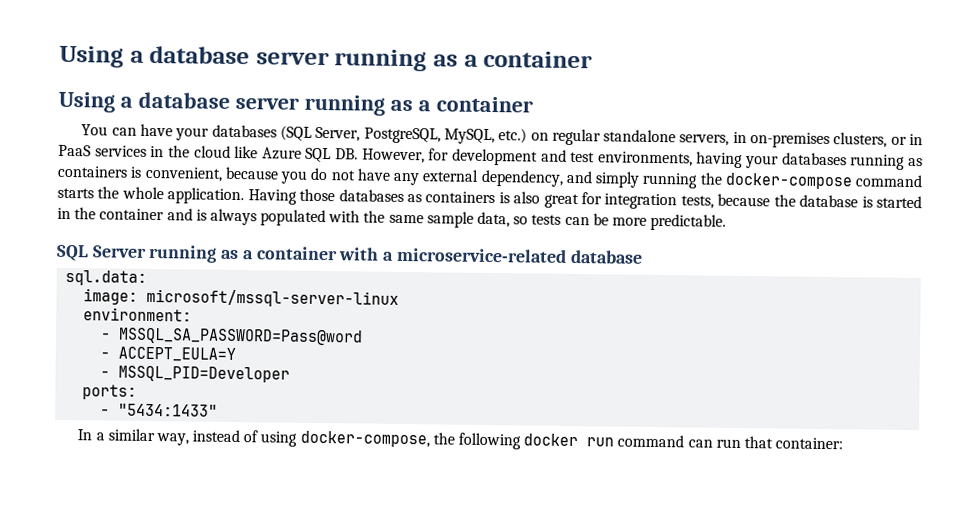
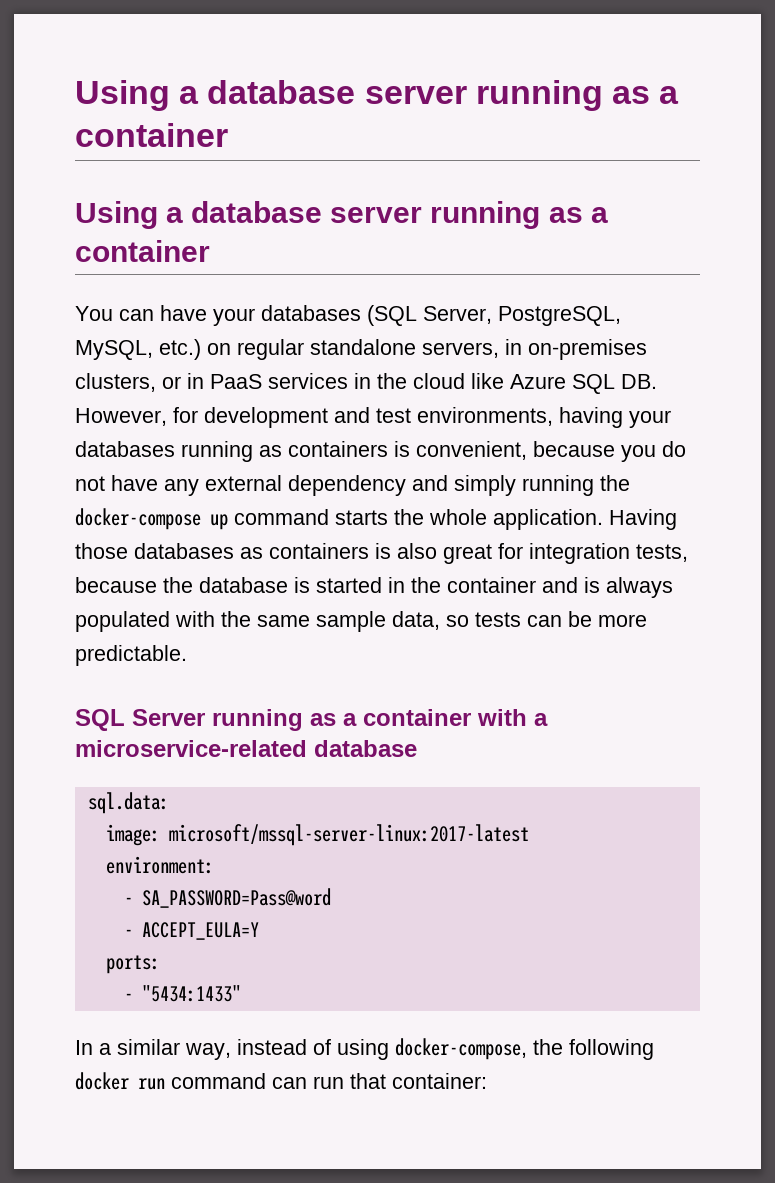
- You can have your databases (SQL Server, PostgreSQL, MySQL, etc.) on regular standalone servers, in on-premises clusters, or in PaaS services in the cloud like Azure SQL DB. However, for development and test environments, having your databases running as containers is convenient, because you do not have any external dependency, and simply running the docker-compose command starts the whole application.
+ You can have your databases (SQL Server, PostgreSQL, MySQL, etc.) on regular standalone servers, in on-premises clusters, or in PaaS services in the cloud like Azure SQL DB. However, for development and test environments, having your databases running as containers is convenient, because you do not have any external dependency and simply running the docker-compose up command starts the whole application.
- image: microsoft/mssql-server-linux
+ image: microsoft/mssql-server-linux:2017-latest
- - MSSQL_SA_PASSWORD=Pass@word
+ - SA_PASSWORD=Pass@word
- - MSSQL_PID=Developer

